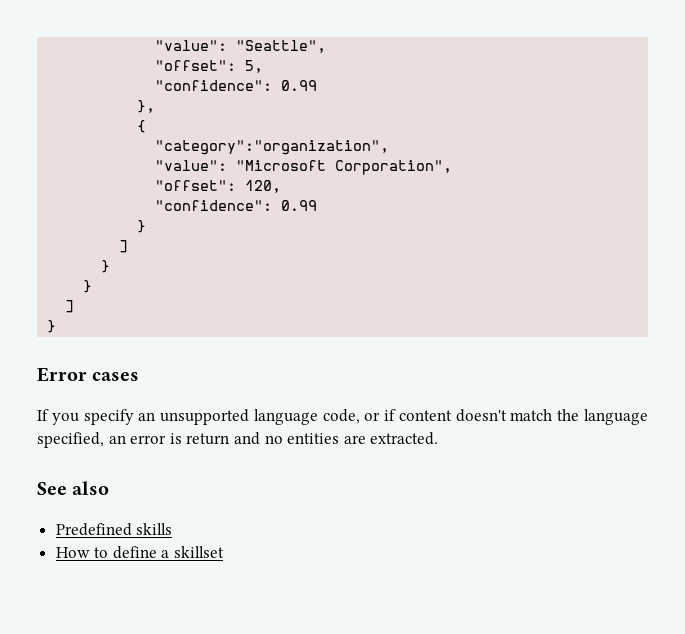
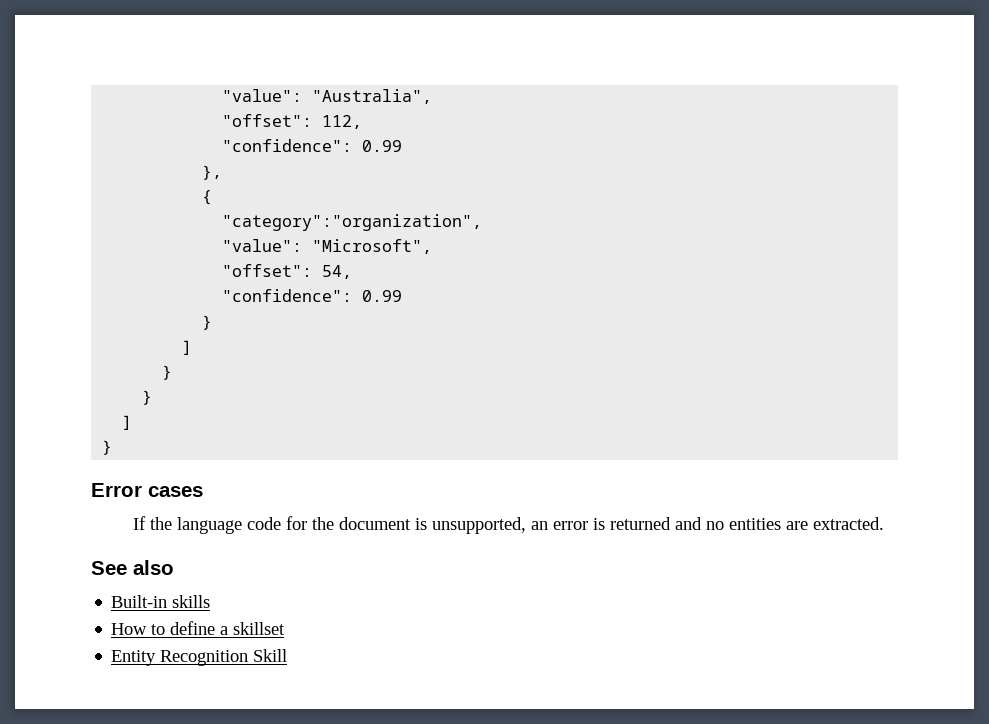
- "value": "Seattle",
- "offset": 5,
+ "value": "Australia",
+ "offset": 112,
- "value": "Microsoft Corporation",
- "offset": 120,
+ "value": "Microsoft",
+ "offset": 54,
- If you specify an unsupported language code, or if content doesn't match the language specified, an error is return and no entities are extracted.
+ If the language code for the document is unsupported, an error is returned and no entities are extracted.
- Predefined skills
+ Built-in skills
+ Entity Recognition Skill

